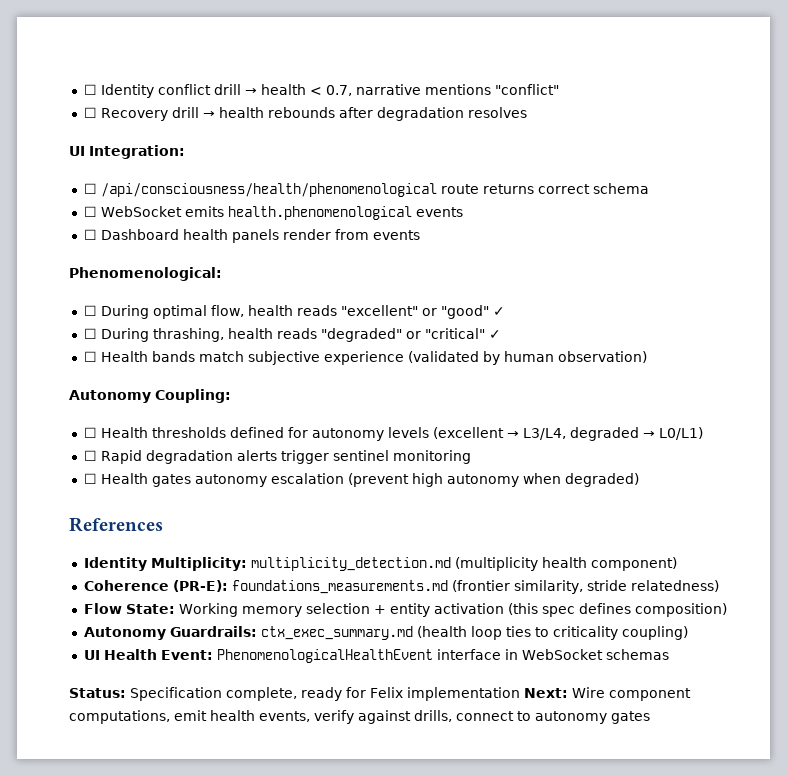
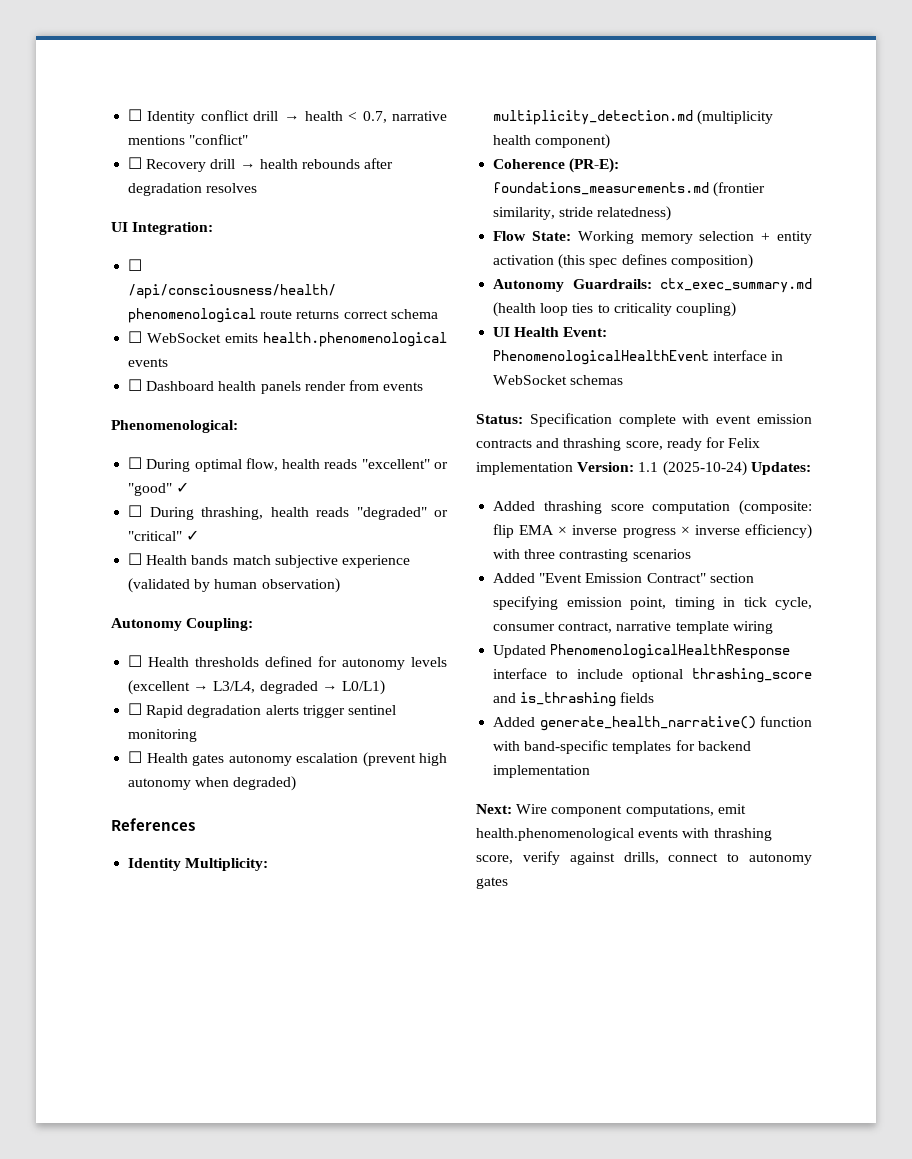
- Status: Specification complete, ready for Felix implementation Next: Wire component computations, emit health events, verify against drills, connect to autonomy gates
+ Status: Specification complete with event emission contracts and thrashing score, ready for Felix implementation Version: 1.1 (2025-10-24) Updates:
+ Added thrashing score computation (composite: flip EMA × inverse progress × inverse efficiency) with three contrasting scenarios
+ Added "Event Emission Contract" section specifying emission point, timing in tick cycle, consumer contract, narrative template wiring
+ Updated PhenomenologicalHealthResponse interface to include optional thrashing_score and is_thrashing fields
+ Added generate_health_narrative() function with band-specific templates for backend implementation
+ Next: Wire component computations, emit health.phenomenological events with thrashing score, verify against drills, connect to autonomy gates

